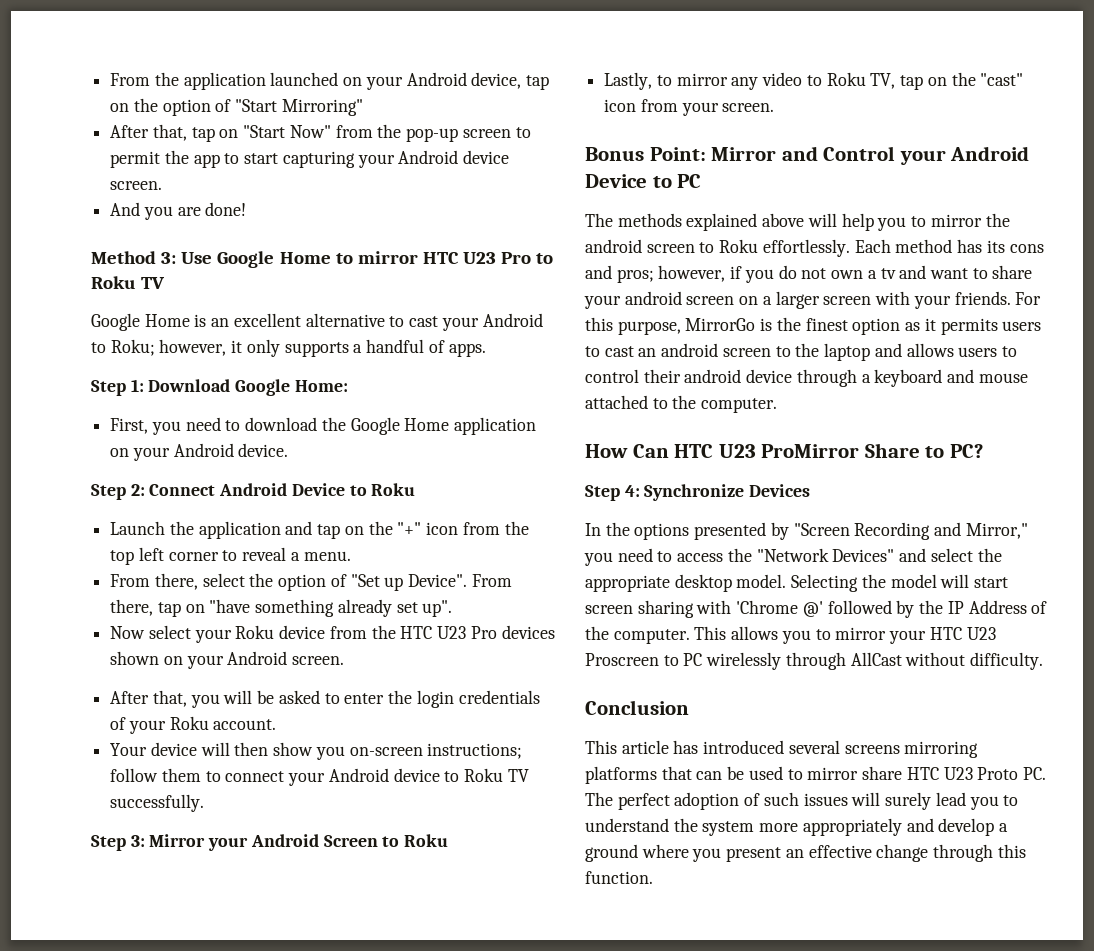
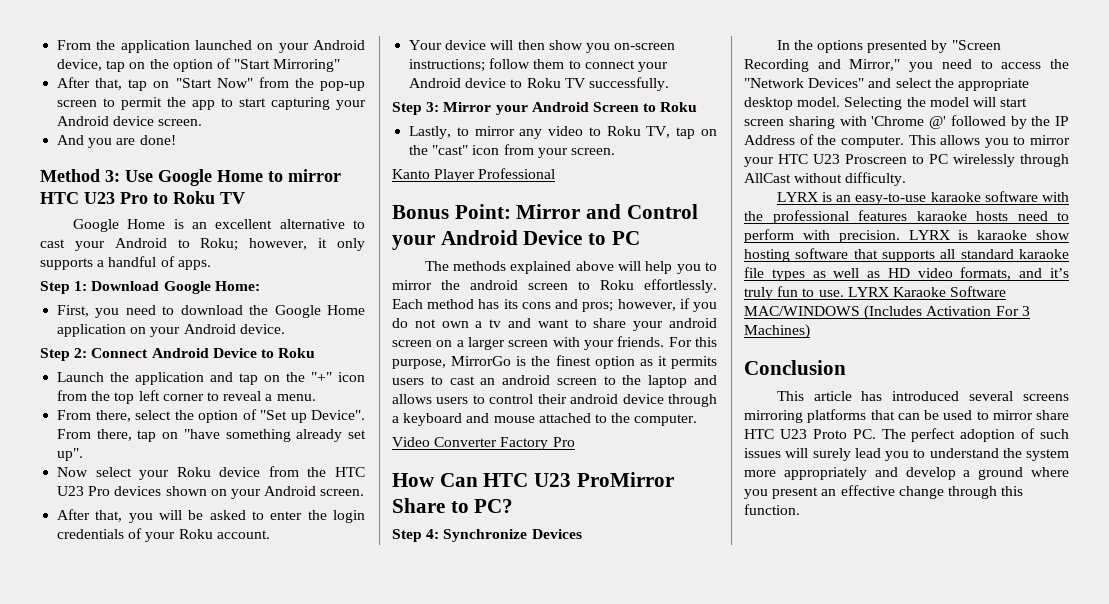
+ Kanto Player Professional
+ Video Converter Factory Pro
+ LYRX is an easy-to-use karaoke software with the professional features karaoke hosts need to perform with precision. LYRX is karaoke show hosting software that supports all standard karaoke file types as well as HD video formats, and it’s truly fun to use. LYRX Karaoke Software MAC/WINDOWS (Includes Activation For 3 Machines)

